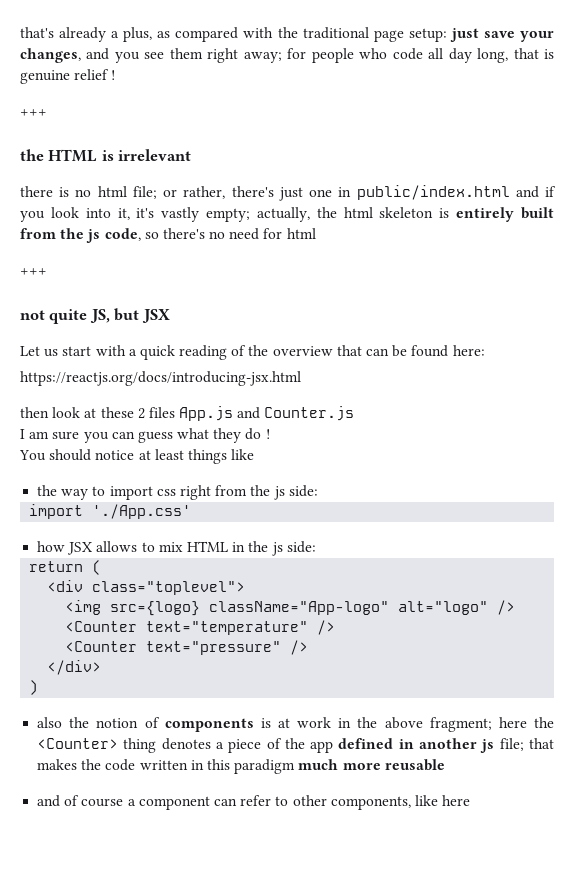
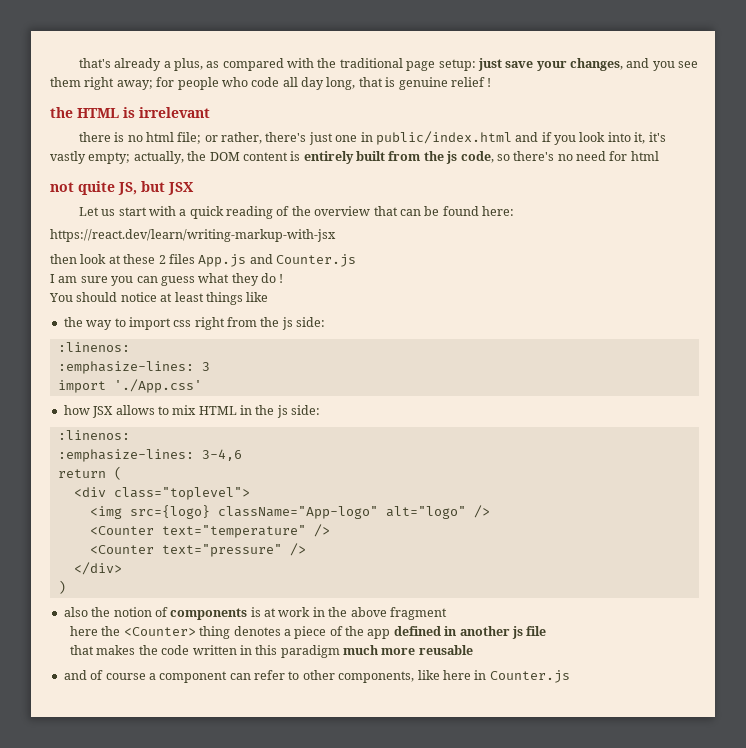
  that's already a plus, as compared with the traditional page setup: just save your changes, and you see them right away; for people who code all day long, that is genuine relief !
- +++
- there is no html file; or rather, there's just one in public/index.html and if you look into it, it's vastly empty; actually, the html skeleton is entirely built from the js code, so there's no need for html
- +++
+ there is no html file; or rather, there's just one in public/index.html and if you look into it, it's vastly empty; actually, the DOM content is entirely built from the js code, so there's no need for html
- https://reactjs.org/docs/introducing-jsx.html
+ https://react.dev/learn/writing-markup-with-jsx
  the way to import css right from the js side:
+ :linenos:
+ :emphasize-lines: 3
  how JSX allows to mix HTML in the js side:
+ :linenos:
+ :emphasize-lines: 3-4,6
- also the notion of components is at work in the above fragment; here the <Counter> thing denotes a piece of the app defined in another js file; that makes the code written in this paradigm much more reusable
+ also the notion of components is at work in the above fragment
+ here the <Counter> thing denotes a piece of the app defined in another js file
+ that makes the code written in this paradigm much more reusable
- and of course a component can refer to other components, like here
+ and of course a component can refer to other components, like here in Counter.js

